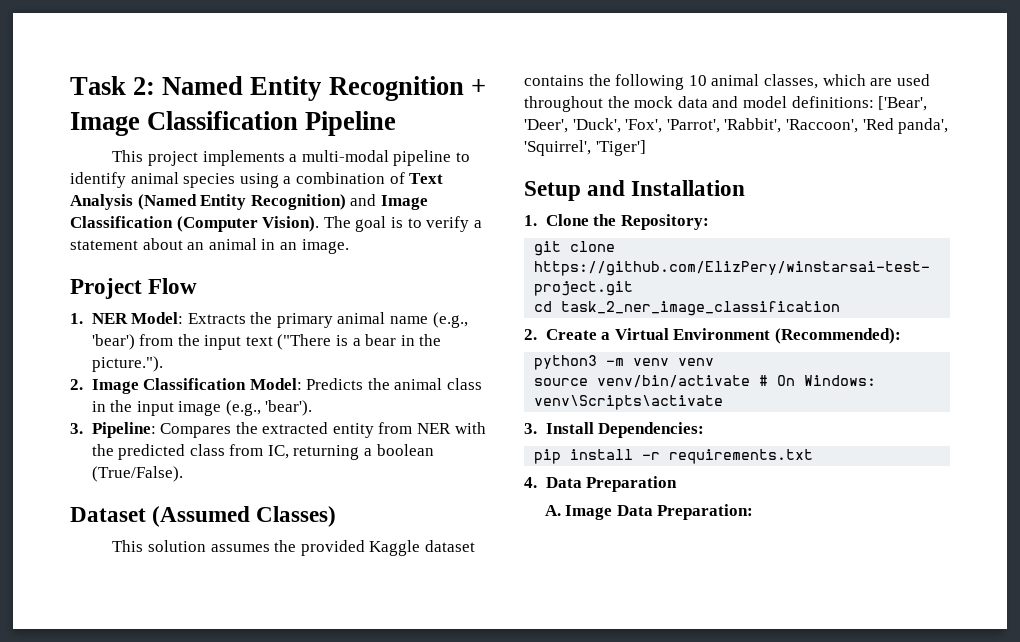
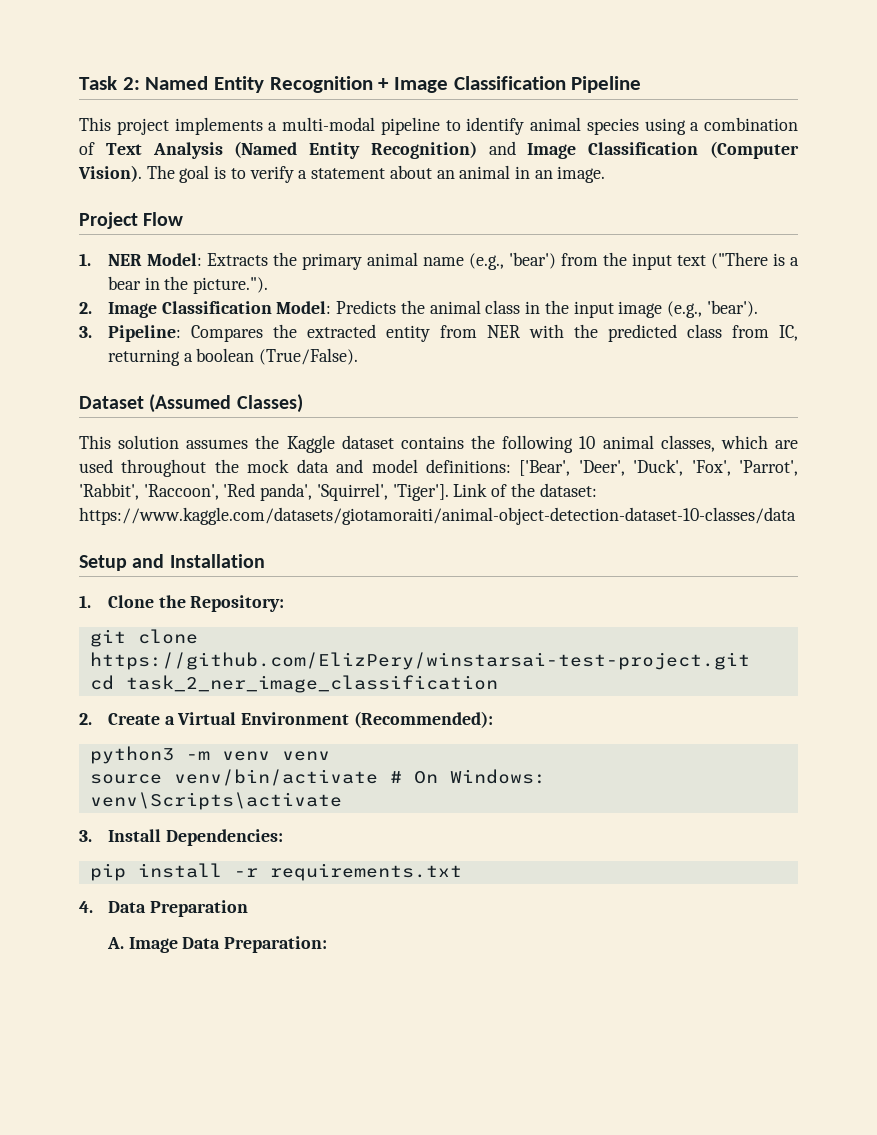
- This solution assumes the provided Kaggle dataset contains the following 10 animal classes, which are used throughout the mock data and model definitions: ['Bear', 'Deer', 'Duck', 'Fox', 'Parrot', 'Rabbit', 'Raccoon', 'Red panda', 'Squirrel', 'Tiger']
+ This solution assumes the Kaggle dataset contains the following 10 animal classes, which are used throughout the mock data and model definitions: ['Bear', 'Deer', 'Duck', 'Fox', 'Parrot', 'Rabbit', 'Raccoon', 'Red panda', 'Squirrel', 'Tiger']. Link of the dataset: https://www.kaggle.com/datasets/giotamoraiti/animal-object-detection-dataset-10-classes/data

